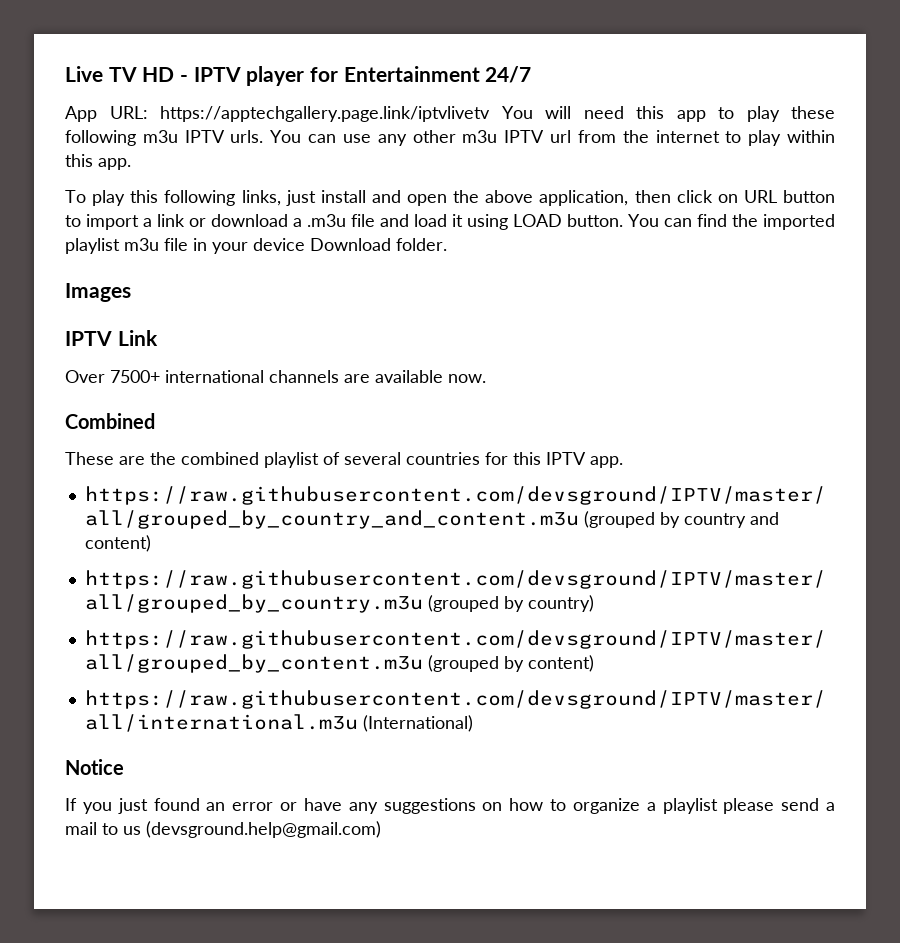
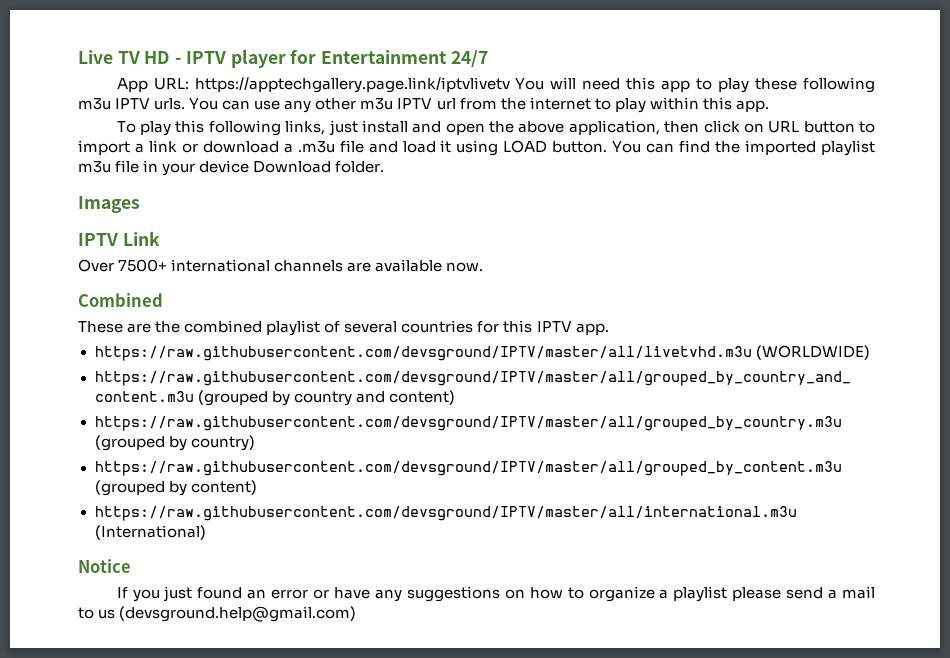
+ https://raw.githubusercontent.com/devsground/IPTV/master/all/livetvhd.m3u (WORLDWIDE)

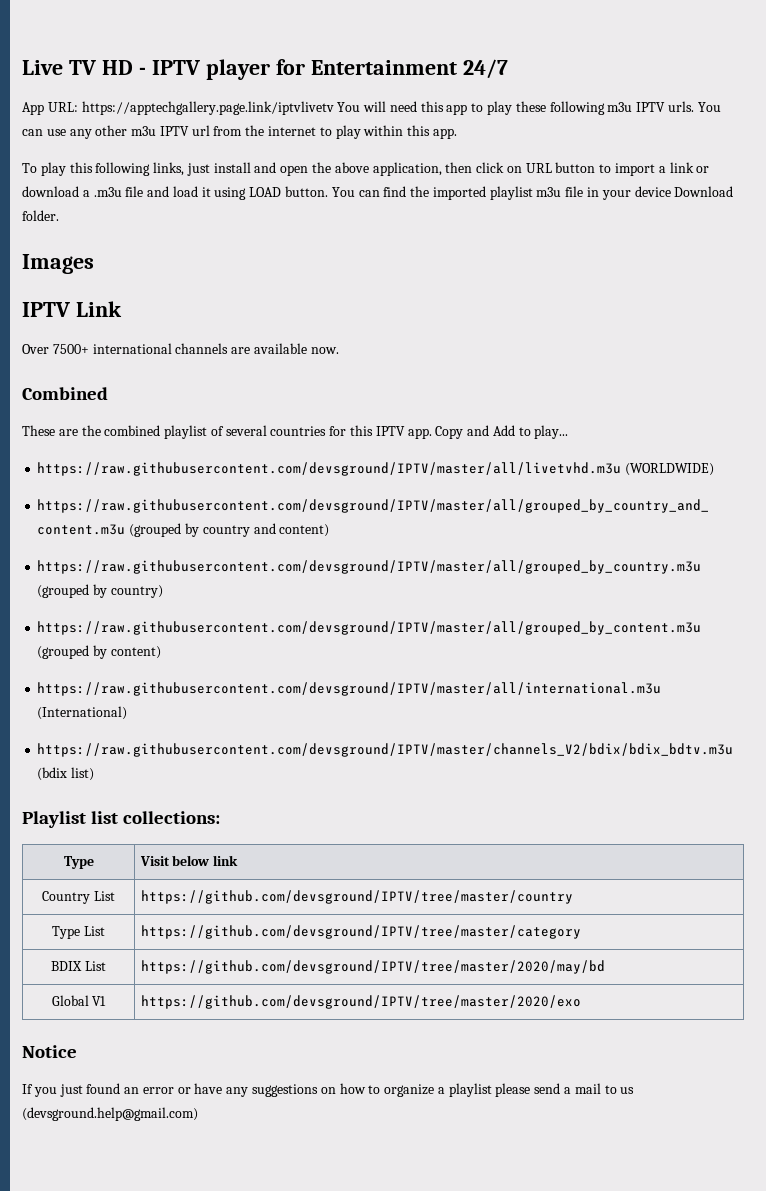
+ Copy and Add to play...
+ https://raw.githubusercontent.com/devsground/IPTV/master/channels_V2/bdix/bdix_bdtv.m3u (bdix list)
+ Playlist list collections:
+ Type | Visit below link
+ Country List | https://github.com/devsground/IPTV/tree/master/country
+ Type List | https://github.com/devsground/IPTV/tree/master/category
+ BDIX List | https://github.com/devsground/IPTV/tree/master/2020/may/bd
+ Global V1 | https://github.com/devsground/IPTV/tree/master/2020/exo

